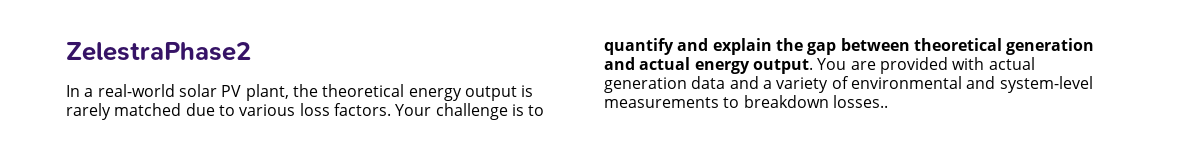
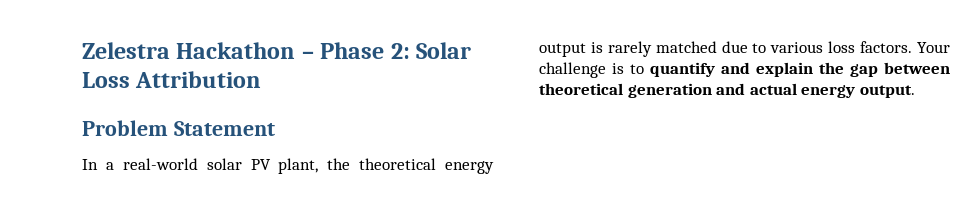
- ZelestraPhase2
+ Zelestra Hackathon – Phase 2: Solar Loss Attribution
+ Problem Statement
- You are provided with actual generation data and a variety of environmental and system-level measurements to breakdown losses..

